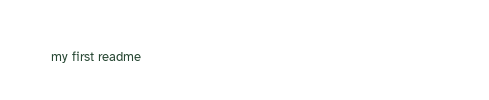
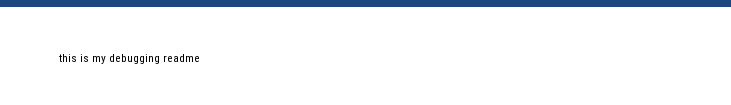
- my first readme
+ this is my debugging readme

